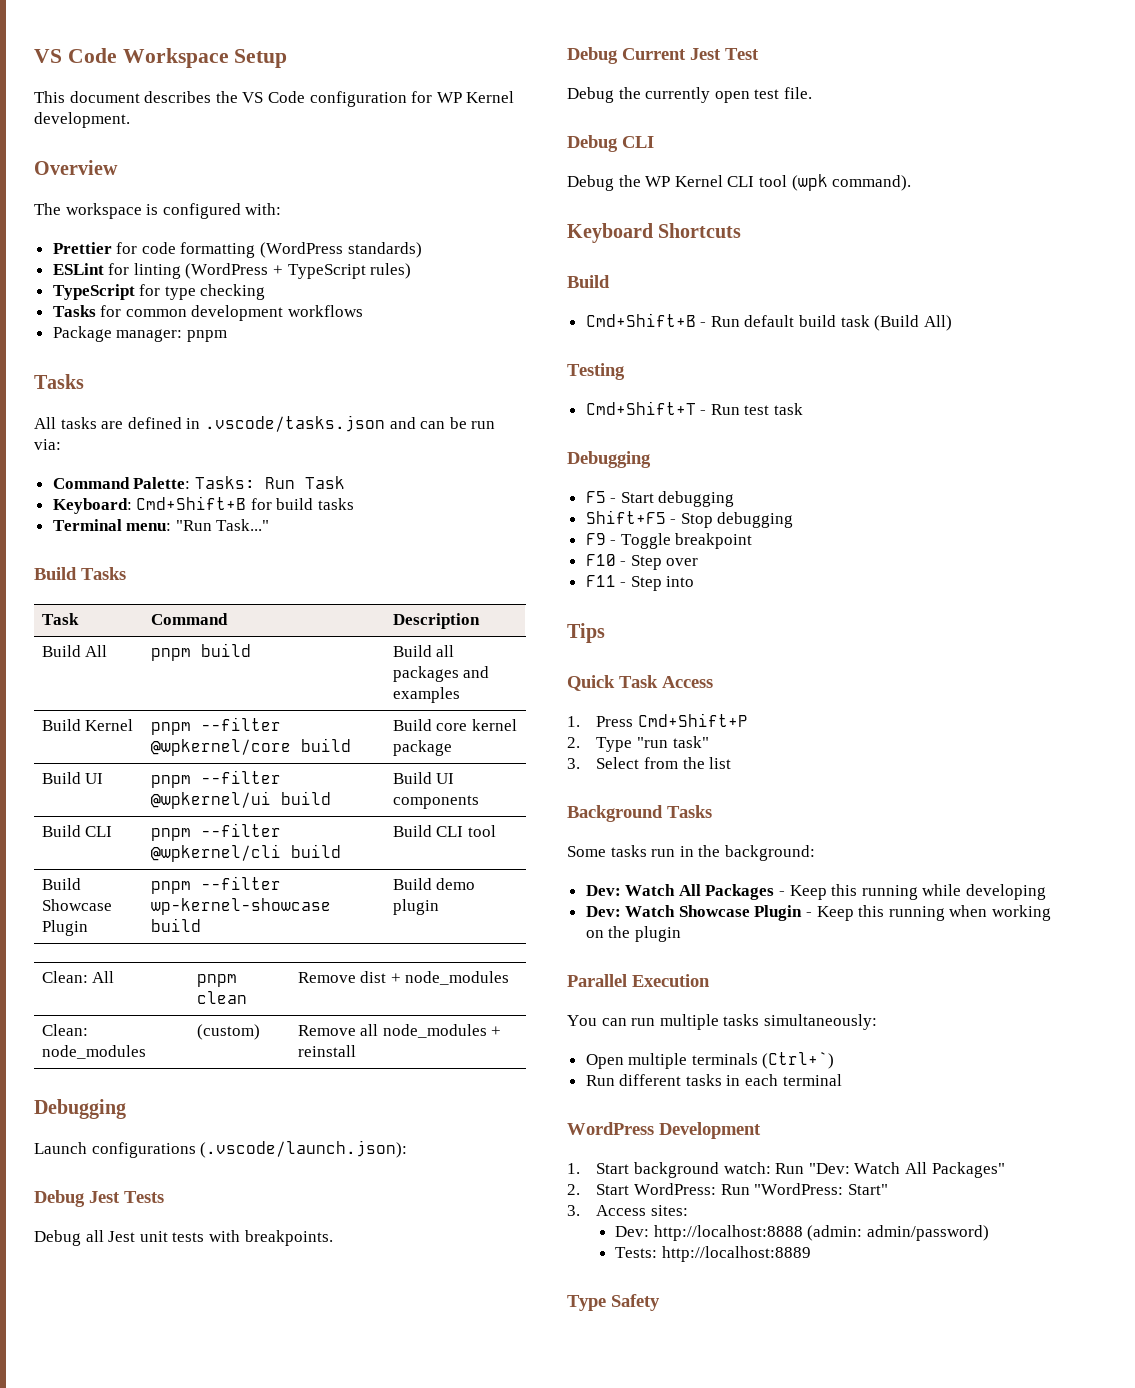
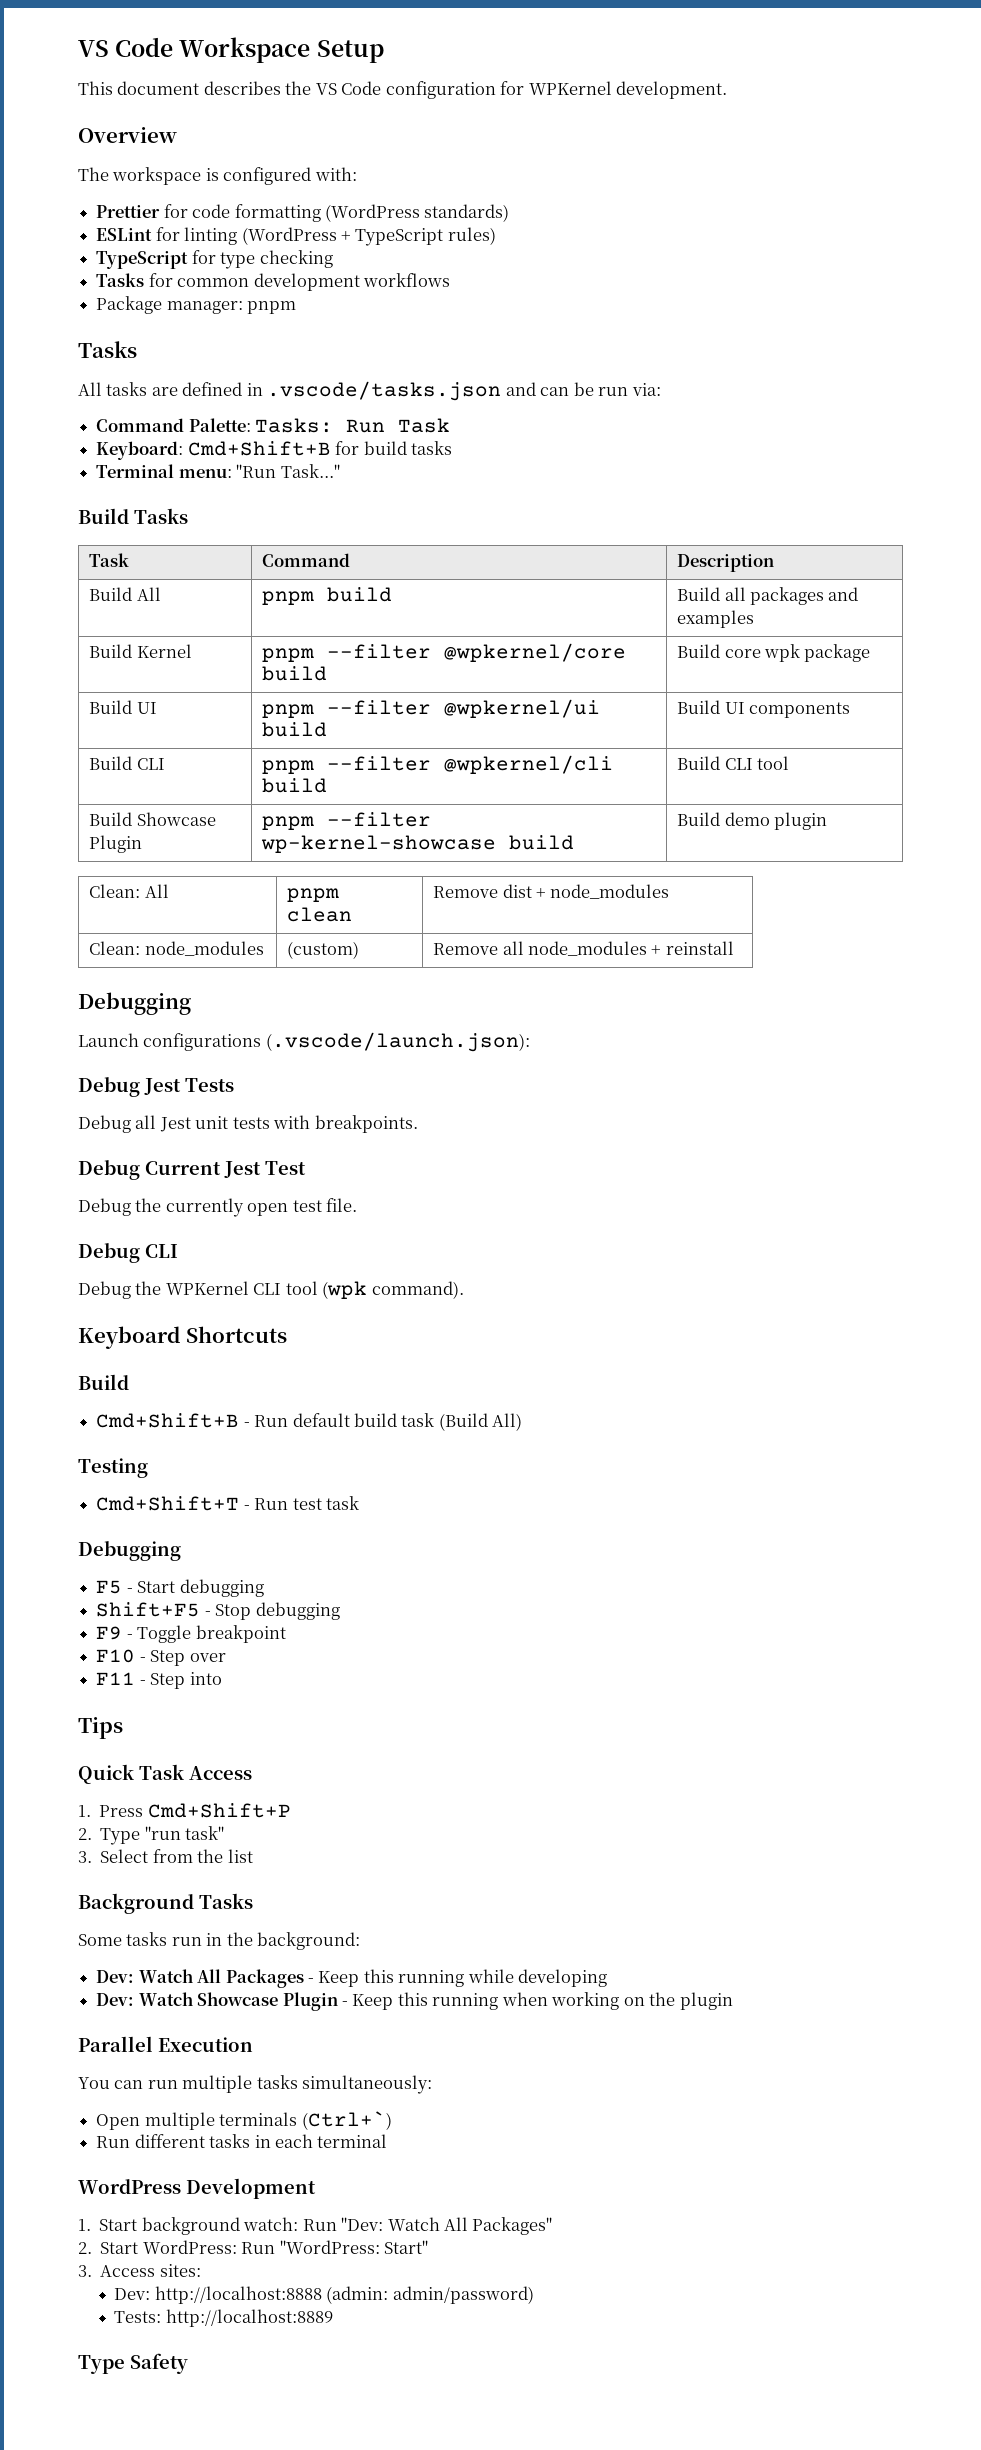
- This document describes the VS Code configuration for WP Kernel development.
+ This document describes the VS Code configuration for WPKernel development.
- Build Kernel | pnpm --filter @wpkernel/core build | Build core kernel package
+ Build Kernel | pnpm --filter @wpkernel/core build | Build core wpk package
- Debug the WP Kernel CLI tool (wpk command).
+ Debug the WPKernel CLI tool (wpk command).

